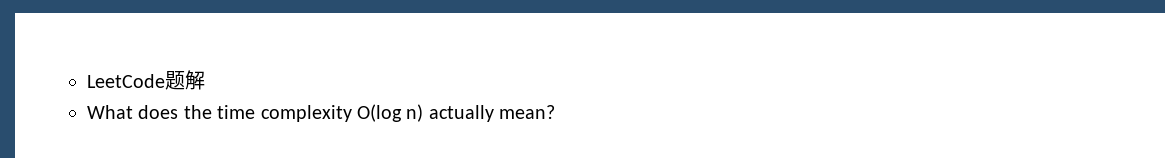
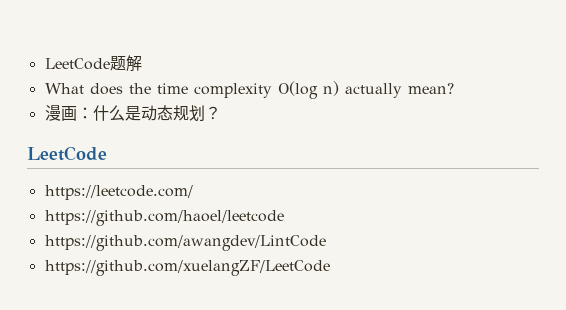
+ 漫画：什么是动态规划？
+ LeetCode
+ https://leetcode.com/
+ https://github.com/haoel/leetcode
+ https://github.com/awangdev/LintCode
+ https://github.com/xuelangZF/LeetCode

